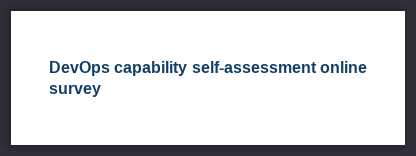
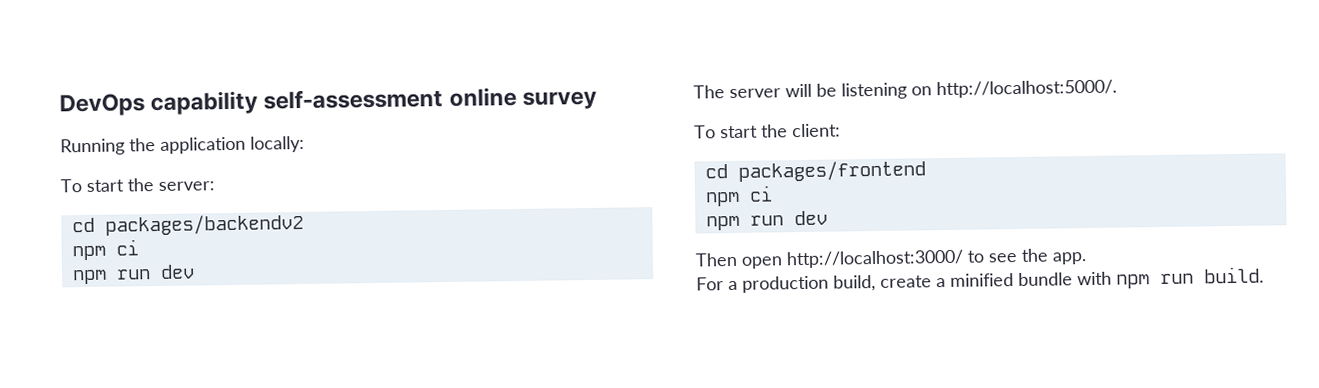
+ Running the application locally:
+ To start the server:
+ cd packages/backendv2
+ npm ci
+ npm run dev
+ The server will be listening on http://localhost:5000/.
+ To start the client:
+ cd packages/frontend
+ npm ci
+ npm run dev
+ Then open http://localhost:3000/ to see the app.
+ For a production build, create a minified bundle with npm run build.

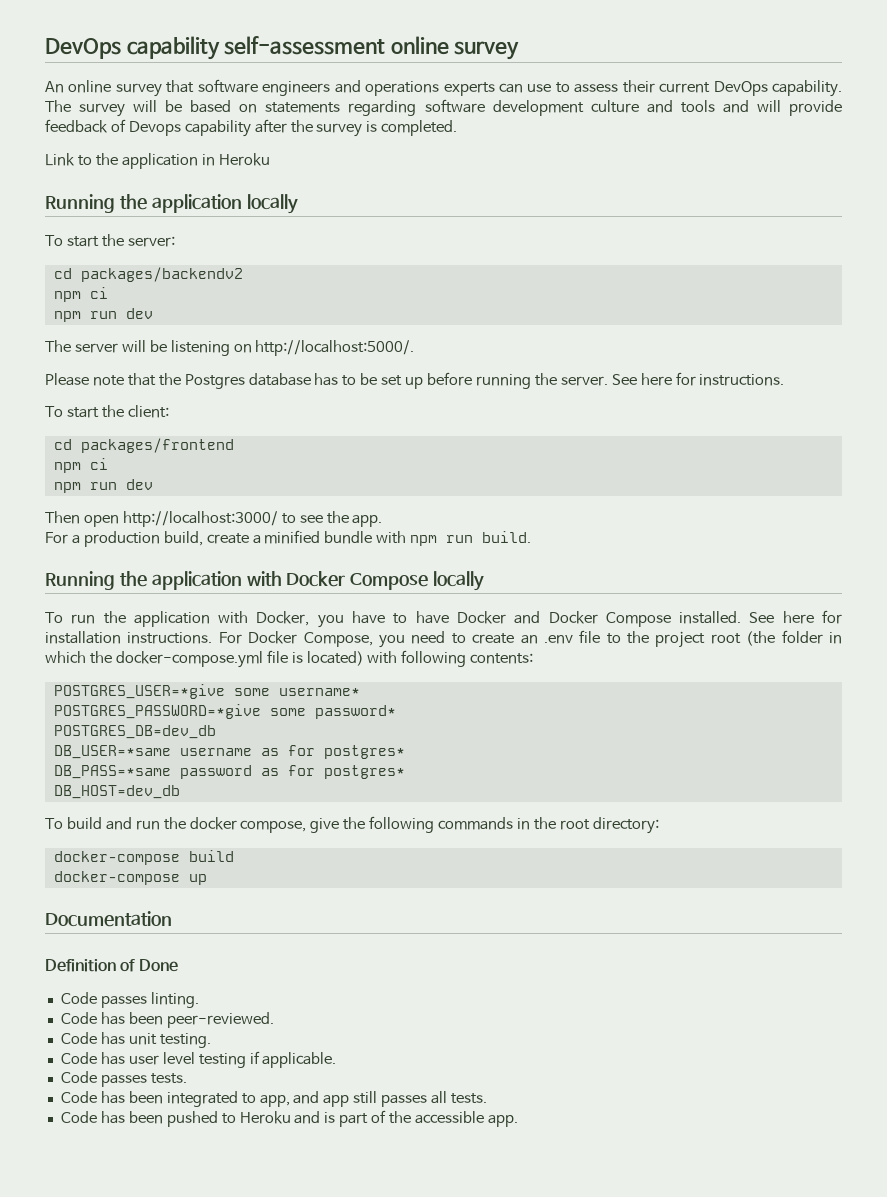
- Running the application locally:
+ An online survey that software engineers and operations experts can use to assess their current DevOps capability. The survey will be based on statements regarding software development culture and tools and will provide feedback of Devops capability after the survey is completed.
+ Link to the application in Heroku
+ Running the application locally
+ Please note that the Postgres database has to be set up before running the server. See here for instructions.
+ Running the application with Docker Compose locally
+ To run the application with Docker, you have to have Docker and Docker Compose installed. See here for installation instructions. For Docker Compose, you need to create an .env file to the project root (the folder in which the docker-compose.yml file is located) with following contents:
+ POSTGRES_USER=*give some username*
+ POSTGRES_PASSWORD=*give some password*
+ POSTGRES_DB=dev_db
+ DB_USER=*same username as for postgres*
+ DB_PASS=*same password as for postgres*
+ DB_HOST=dev_db
+ To build and run the docker compose, give the following commands in the root directory:
+ docker-compose build
+ docker-compose up
+ Documentation
+ Definition of Done
+ Code passes linting.
+ Code has been peer-reviewed.
+ Code has unit testing.
+ Code has user level testing if applicable.
+ Code passes tests.
+ Code has been integrated to app, and app still passes all tests.
+ Code has been pushed to Heroku and is part of the accessible app.

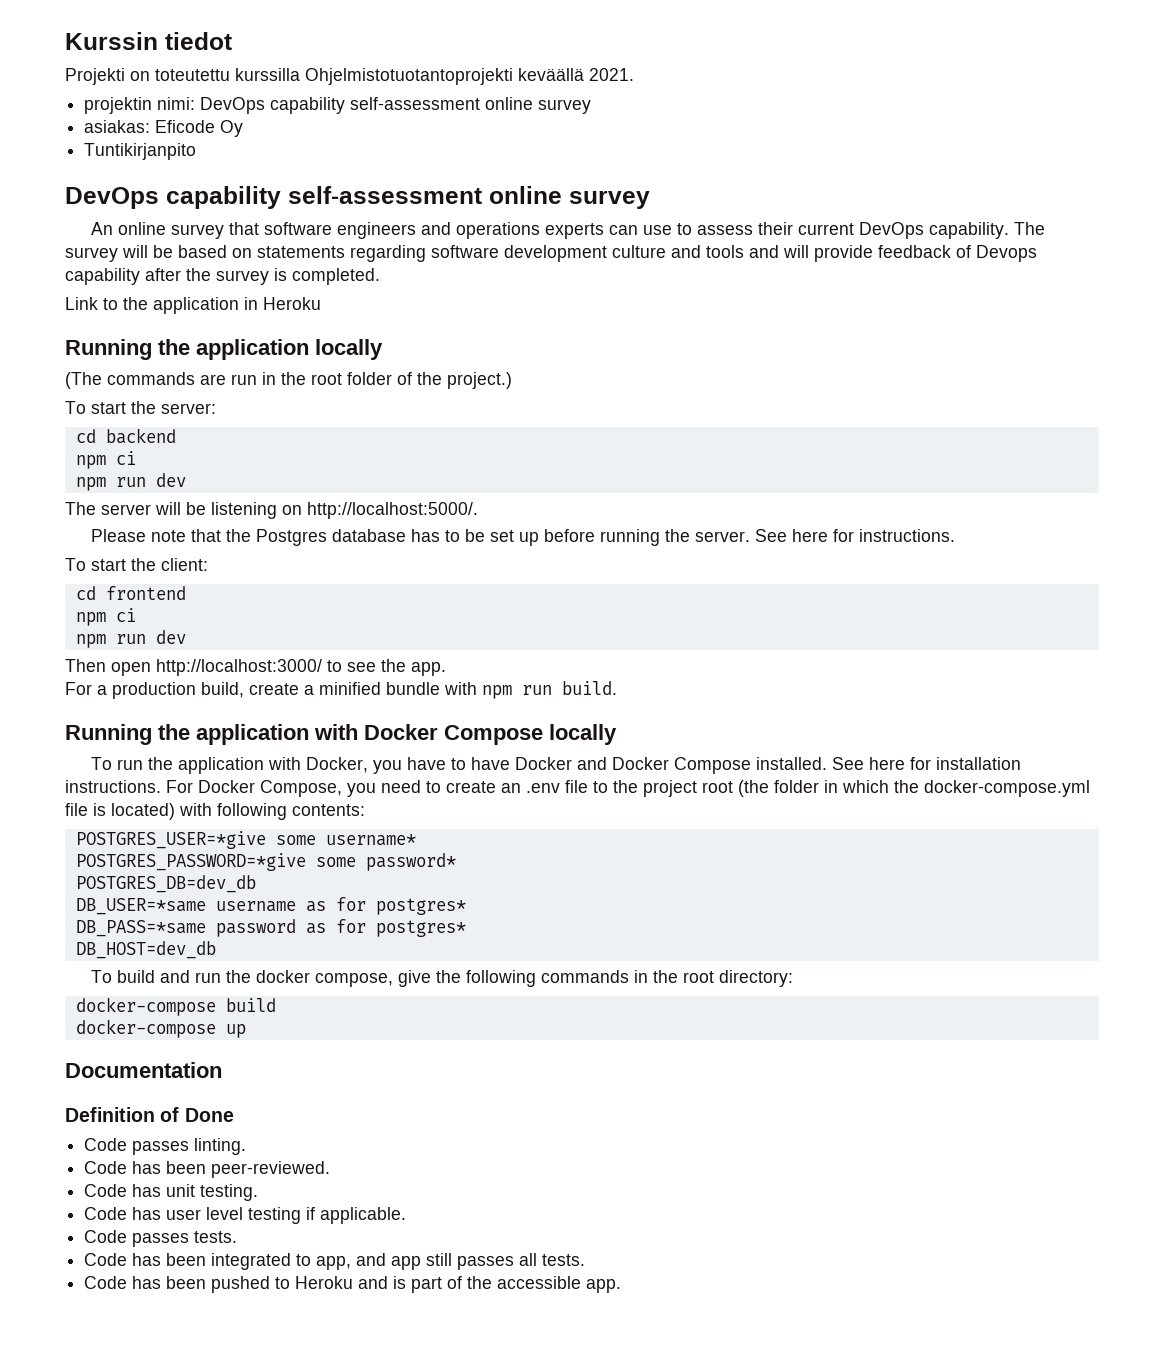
+ Kurssin tiedot
+ Projekti on toteutettu kurssilla Ohjelmistotuotantoprojekti keväällä 2021.
+ projektin nimi: DevOps capability self-assessment online survey
+ asiakas: Eficode Oy
+ Tuntikirjanpito
+ (The commands are run in the root folder of the project.)
- cd packages/backendv2
+ cd backend
- cd packages/frontend
+ cd frontend

